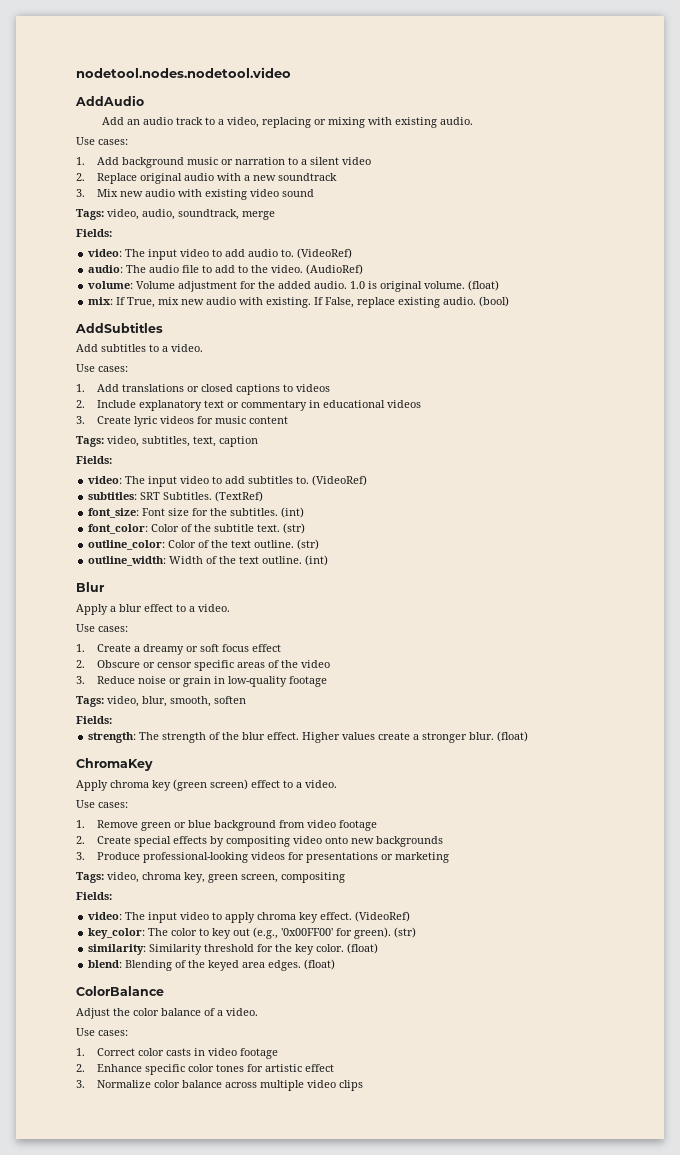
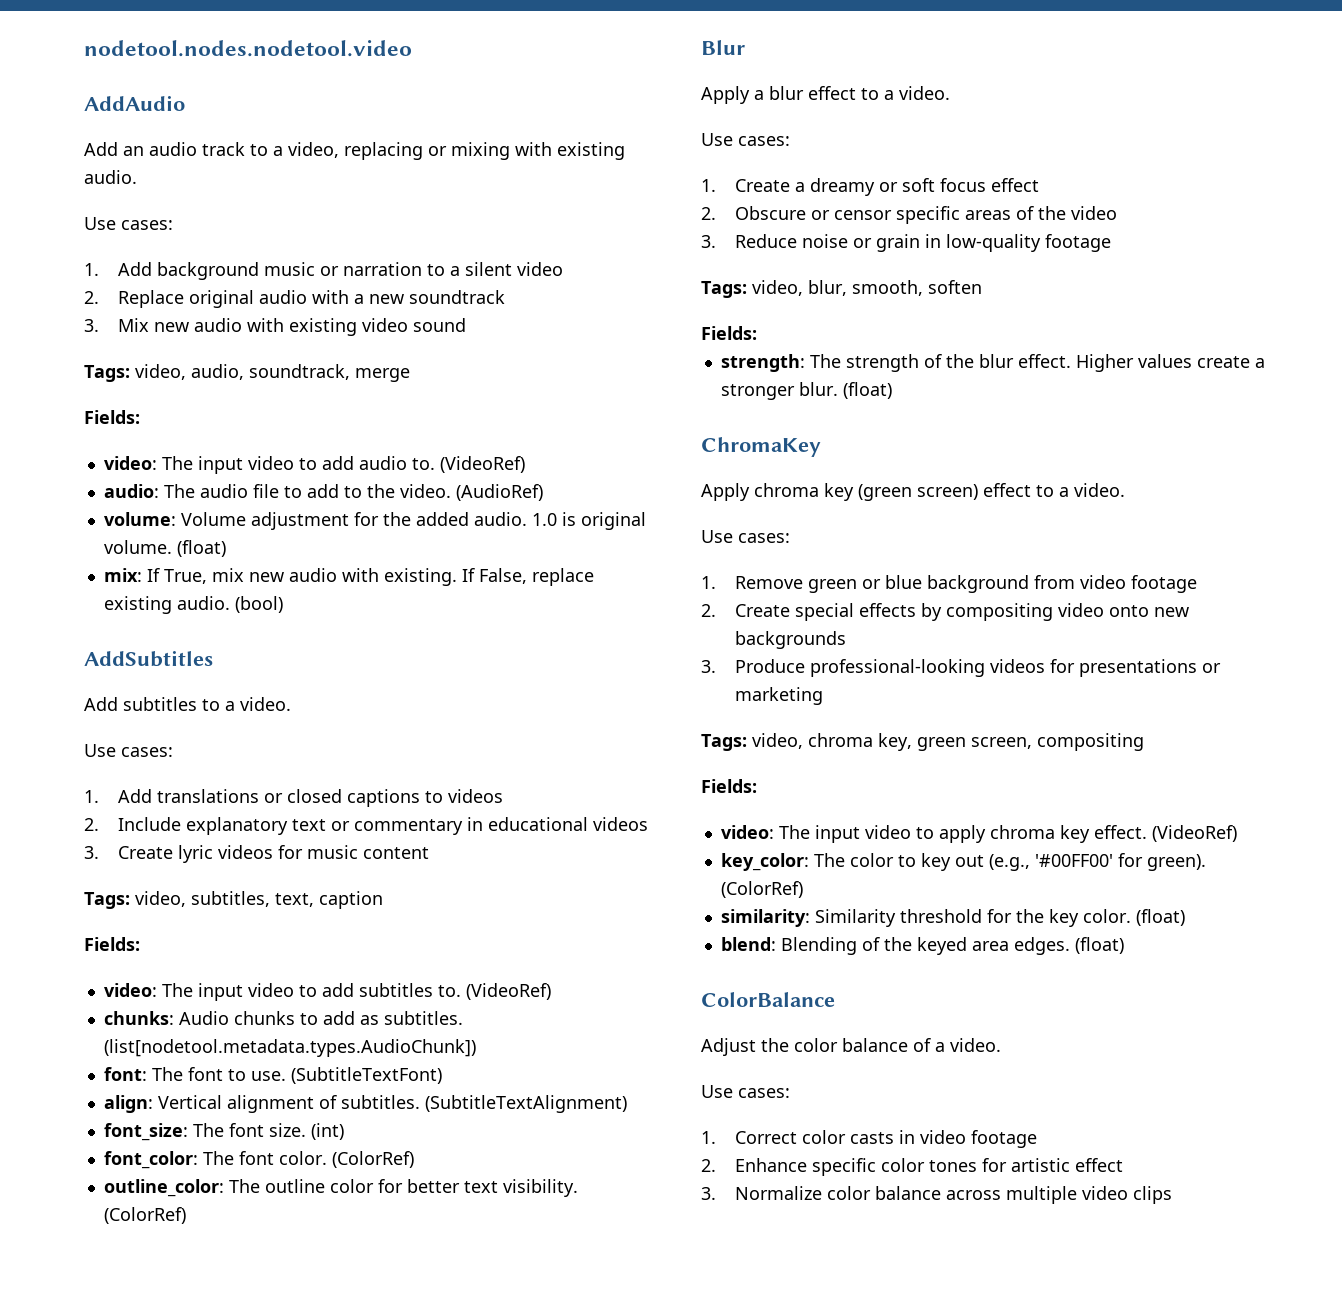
- subtitles: SRT Subtitles. (TextRef)
- font_size: Font size for the subtitles. (int)
- font_color: Color of the subtitle text. (str)
- outline_color: Color of the text outline. (str)
- outline_width: Width of the text outline. (int)
+ chunks: Audio chunks to add as subtitles. (list[nodetool.metadata.types.AudioChunk])
+ font: The font to use. (SubtitleTextFont)
+ align: Vertical alignment of subtitles. (SubtitleTextAlignment)
+ font_size: The font size. (int)
+ font_color: The font color. (ColorRef)
+ outline_color: The outline color for better text visibility. (ColorRef)
- key_color: The color to key out (e.g., '0x00FF00' for green). (str)
+ key_color: The color to key out (e.g., '#00FF00' for green). (ColorRef)

